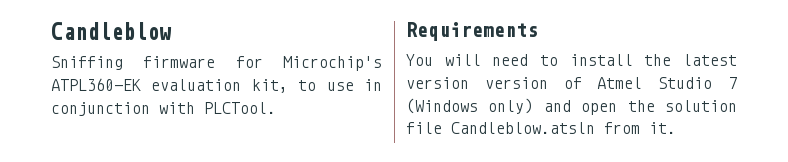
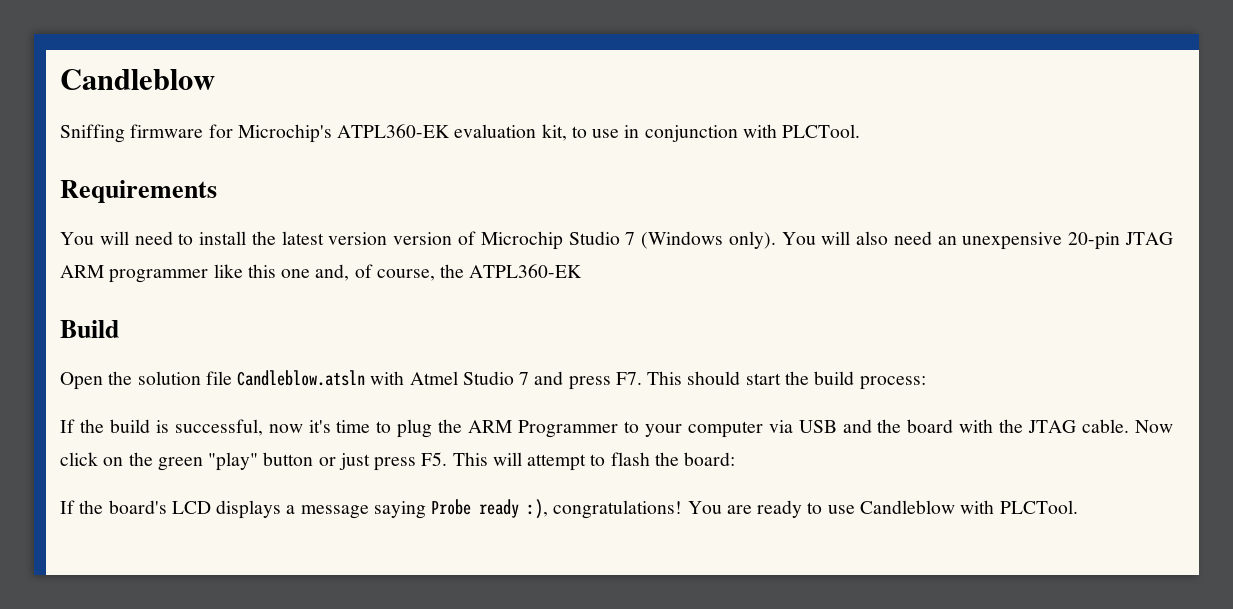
- You will need to install the latest version version of Atmel Studio 7 (Windows only) and open the solution file Candleblow.atsln from it.
+ You will need to install the latest version version of Microchip Studio 7 (Windows only). You will also need an unexpensive 20-pin JTAG ARM programmer like this one and, of course, the ATPL360-EK
+ Build
+ Open the solution file Candleblow.atsln with Atmel Studio 7 and press F7. This should start the build process:
+ If the build is successful, now it's time to plug the ARM Programmer to your computer via USB and the board with the JTAG cable. Now click on the green "play" button or just press F5. This will attempt to flash the board:
+ If the board's LCD displays a message saying Probe ready :), congratulations! You are ready to use Candleblow with PLCTool.

